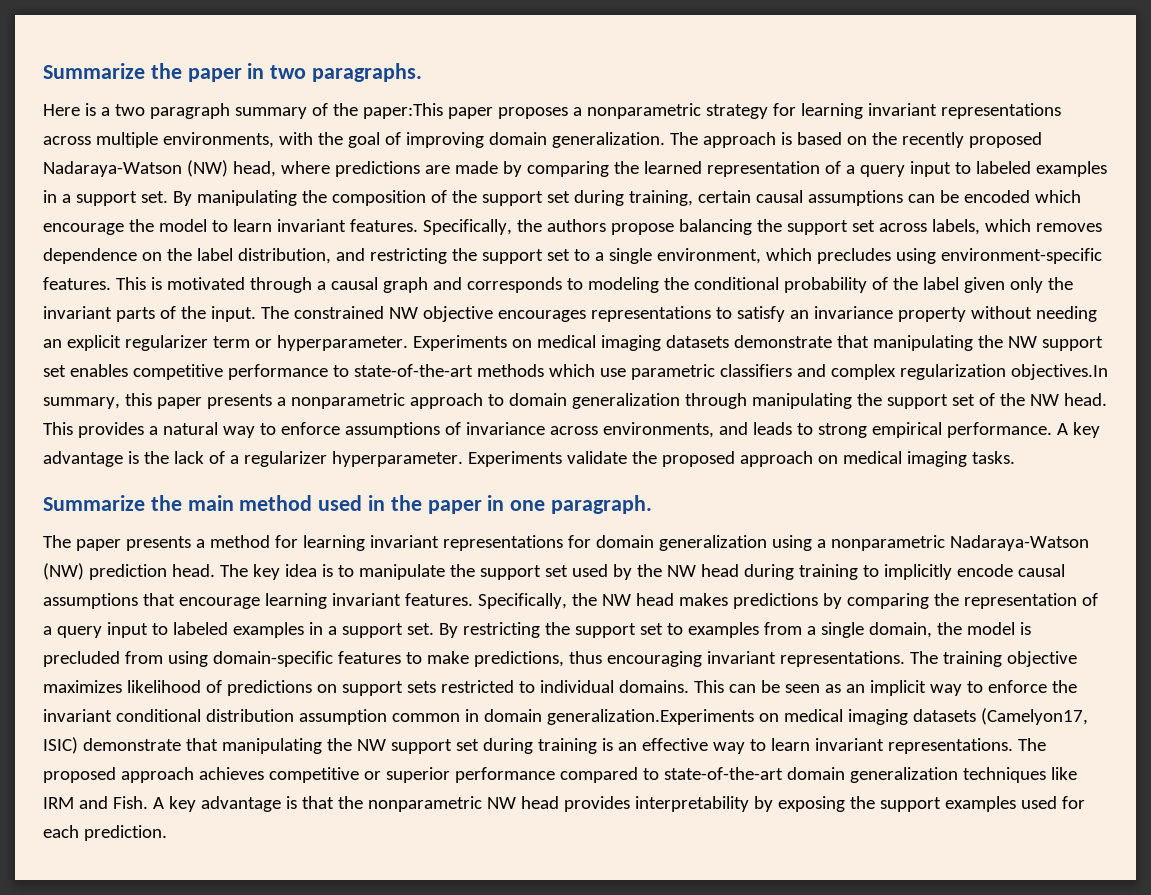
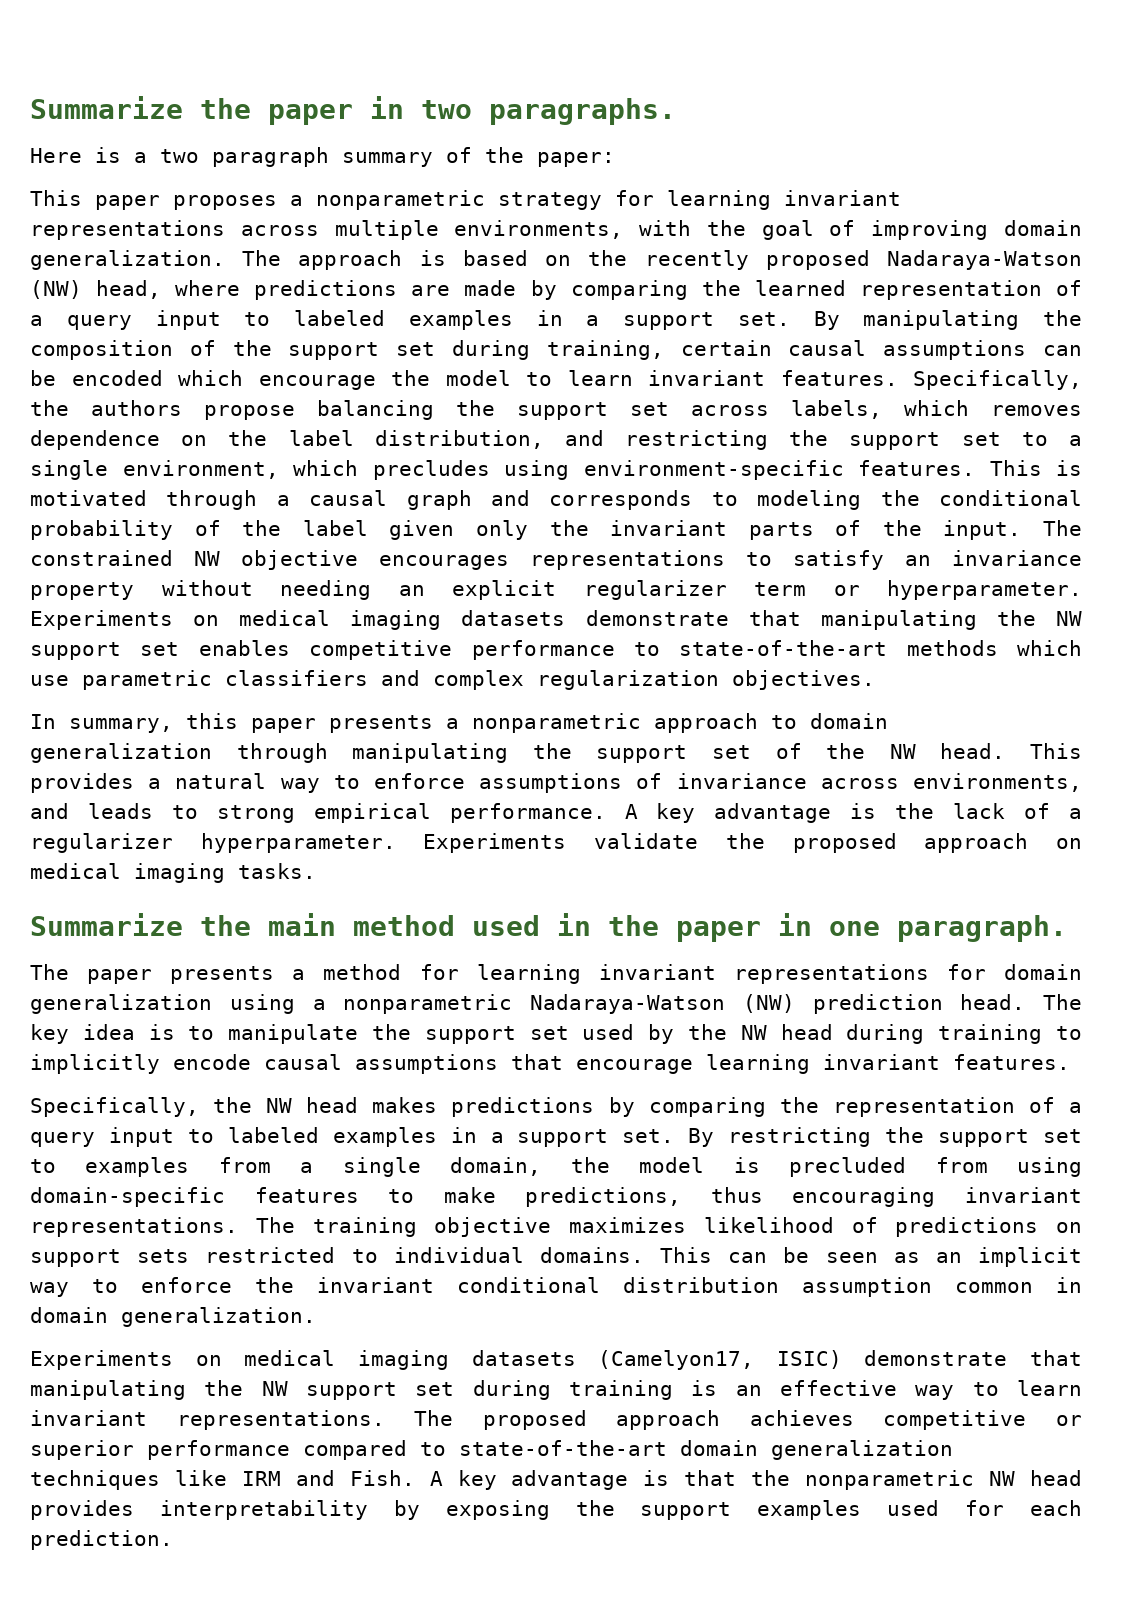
- Here is a two paragraph summary of the paper:This paper proposes a nonparametric strategy for learning invariant representations across multiple environments, with the goal of improving domain generalization.
+ Here is a two paragraph summary of the paper:
+ This paper proposes a nonparametric strategy for learning invariant representations across multiple environments, with the goal of improving domain generalization.
- Experiments on medical imaging datasets demonstrate that manipulating the NW support set enables competitive performance to state-of-the-art methods which use parametric classifiers and complex regularization objectives.In summary, this paper presents a nonparametric approach to domain generalization through manipulating the support set of the NW head.
+ Experiments on medical imaging datasets demonstrate that manipulating the NW support set enables competitive performance to state-of-the-art methods which use parametric classifiers and complex regularization objectives.
+ In summary, this paper presents a nonparametric approach to domain generalization through manipulating the support set of the NW head.
- The key idea is to manipulate the support set used by the NW head during training to implicitly encode causal assumptions that encourage learning invariant features. Specifically, the NW head makes predictions by comparing the representation of a query input to labeled examples in a support set.
+ The key idea is to manipulate the support set used by the NW head during training to implicitly encode causal assumptions that encourage learning invariant features.
+ Specifically, the NW head makes predictions by comparing the representation of a query input to labeled examples in a support set.
- This can be seen as an implicit way to enforce the invariant conditional distribution assumption common in domain generalization.Experiments on medical imaging datasets (Camelyon17, ISIC) demonstrate that manipulating the NW support set during training is an effective way to learn invariant representations.
+ This can be seen as an implicit way to enforce the invariant conditional distribution assumption common in domain generalization.
+ Experiments on medical imaging datasets (Camelyon17, ISIC) demonstrate that manipulating the NW support set during training is an effective way to learn invariant representations.

